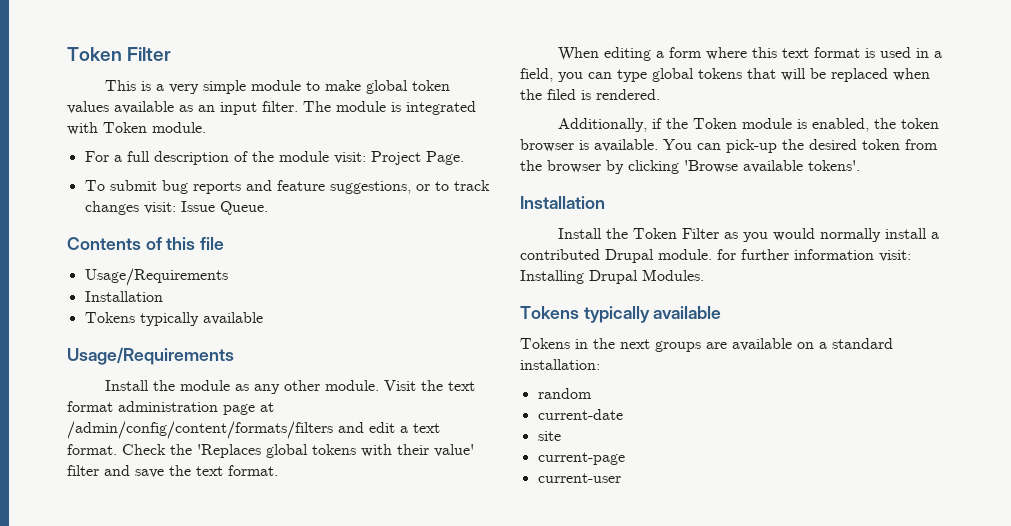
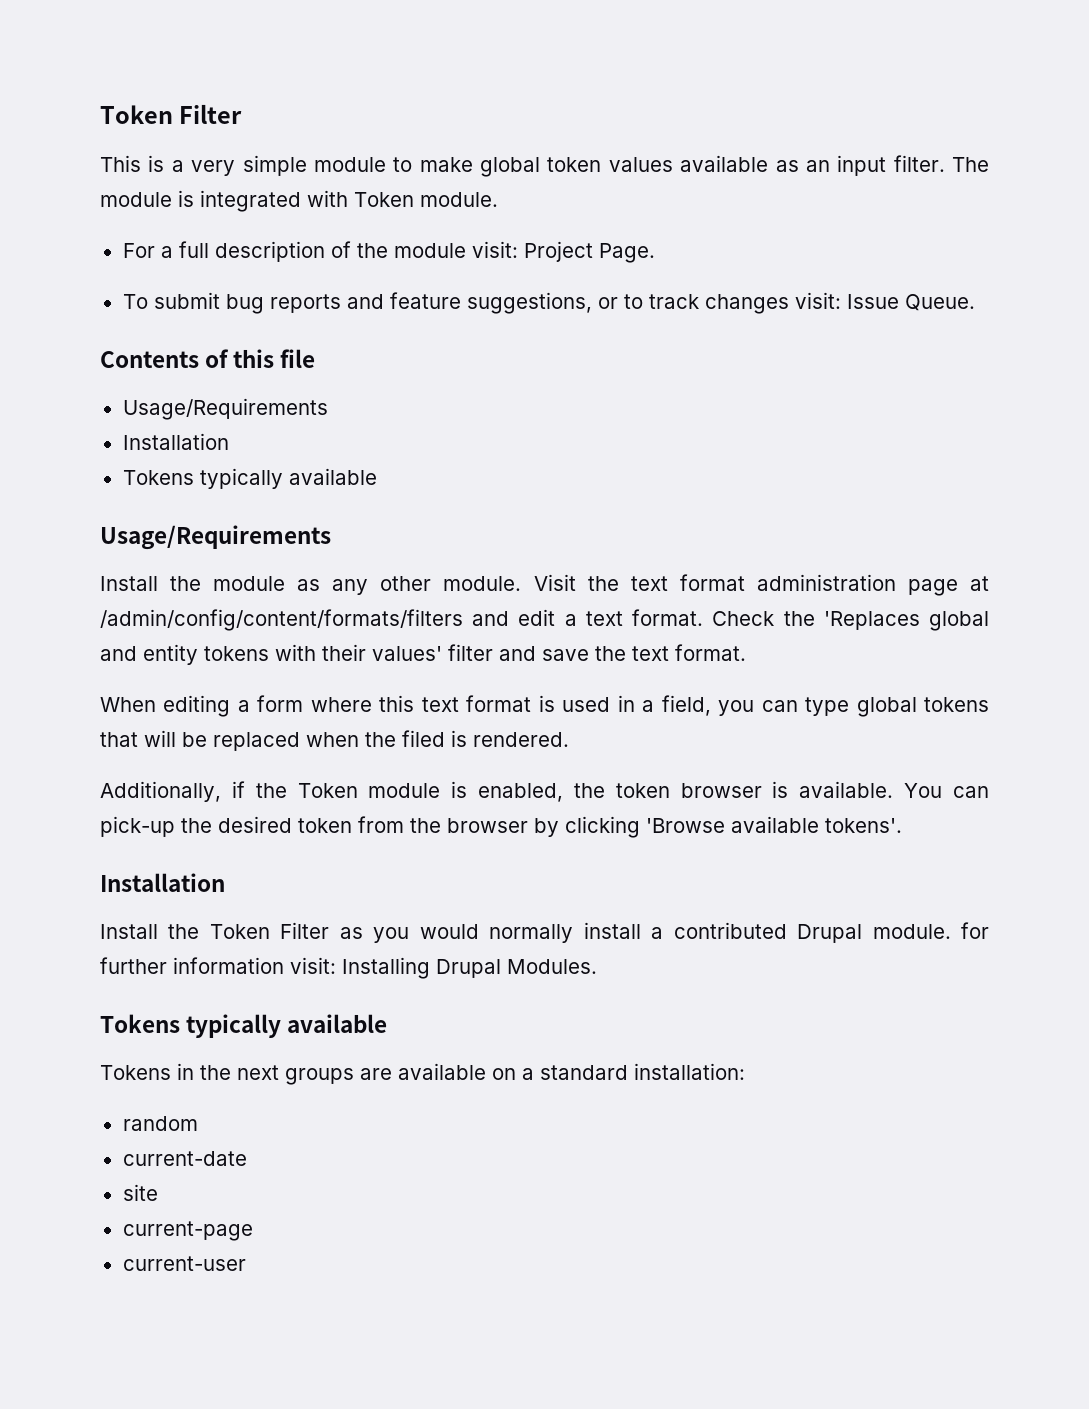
- Check the 'Replaces global tokens with their value' filter and save the text format.
+ Check the 'Replaces global and entity tokens with their values' filter and save the text format.

